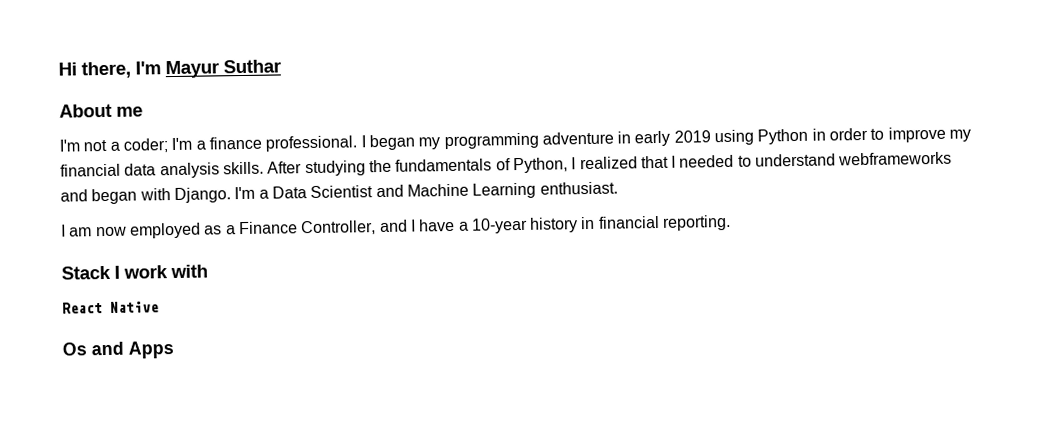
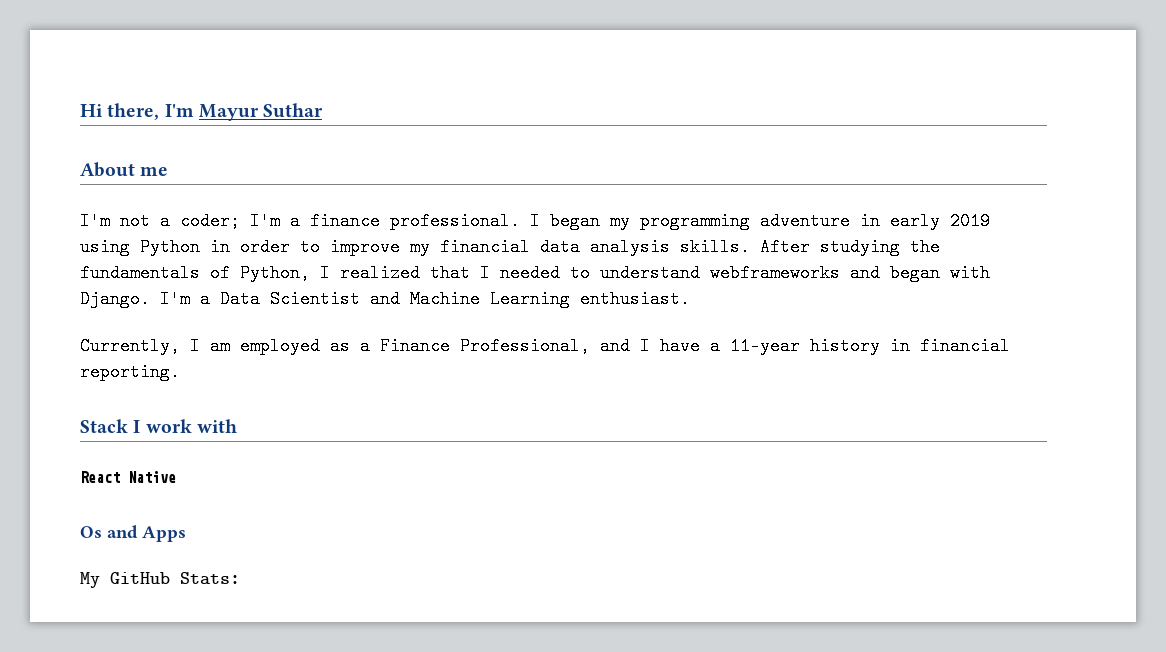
- I am now employed as a Finance Controller, and I have a 10-year history in financial reporting.
+ Currently, I am employed as a Finance Professional, and I have a 11-year history in financial reporting.
+ My GitHub Stats:

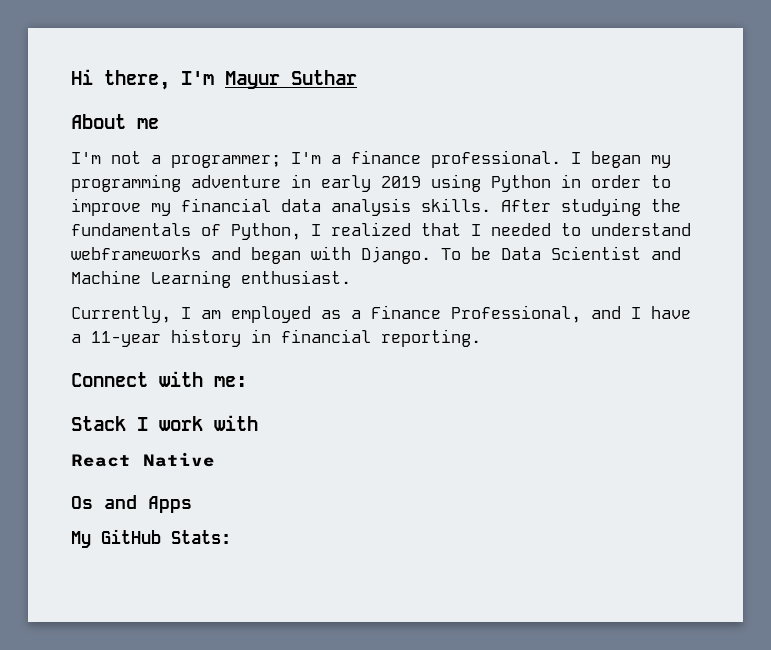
- I'm not a coder; I'm a finance professional.
+ I'm not a programmer; I'm a finance professional.
- I'm a Data Scientist and Machine Learning enthusiast.
+ To be Data Scientist and Machine Learning enthusiast.
+ Connect with me:

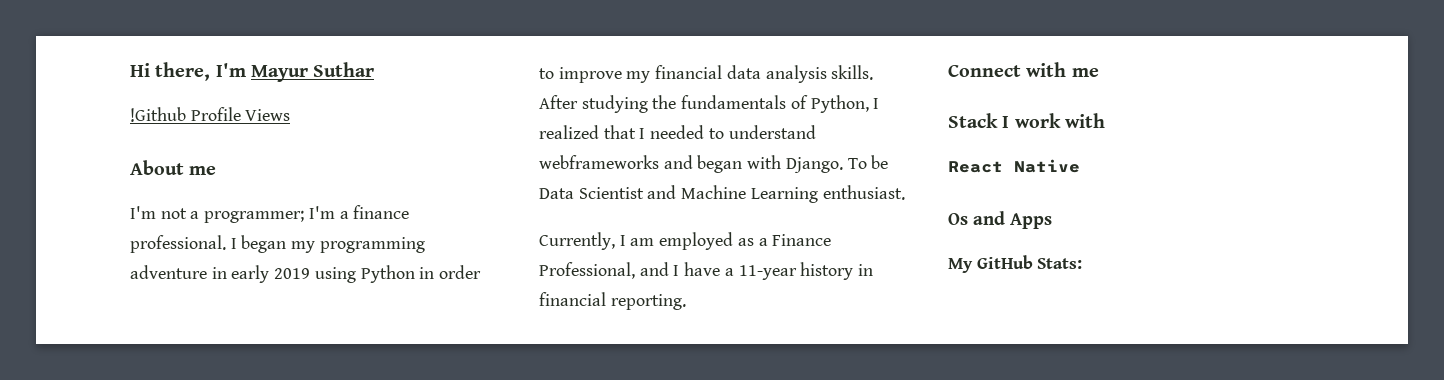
+ !Github Profile Views
- Connect with me:
+ Connect with me

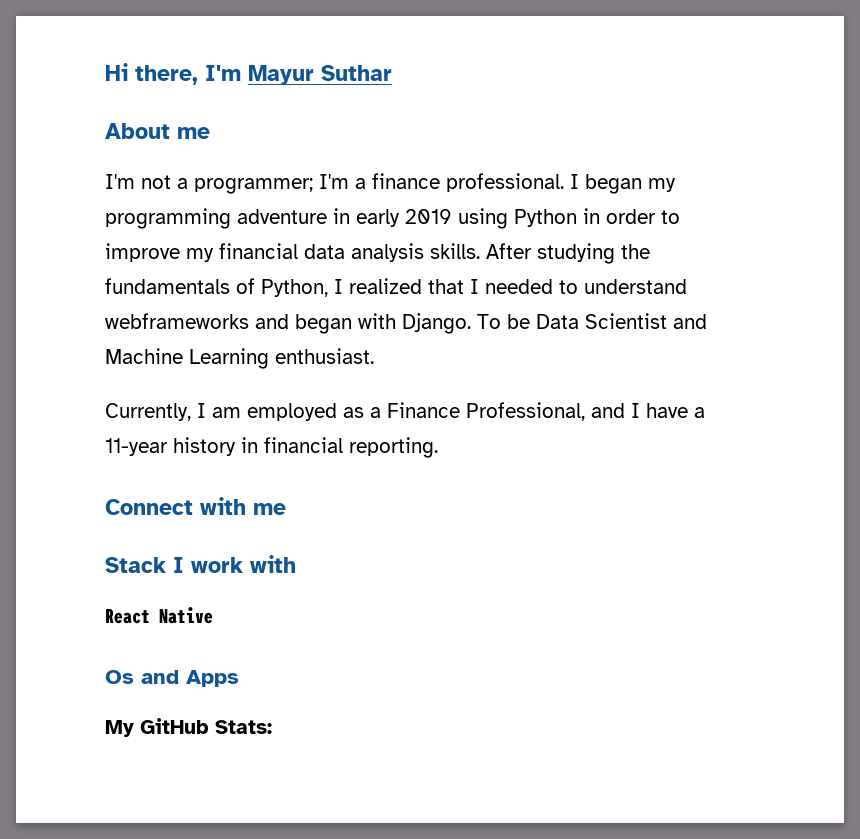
- !Github Profile Views

